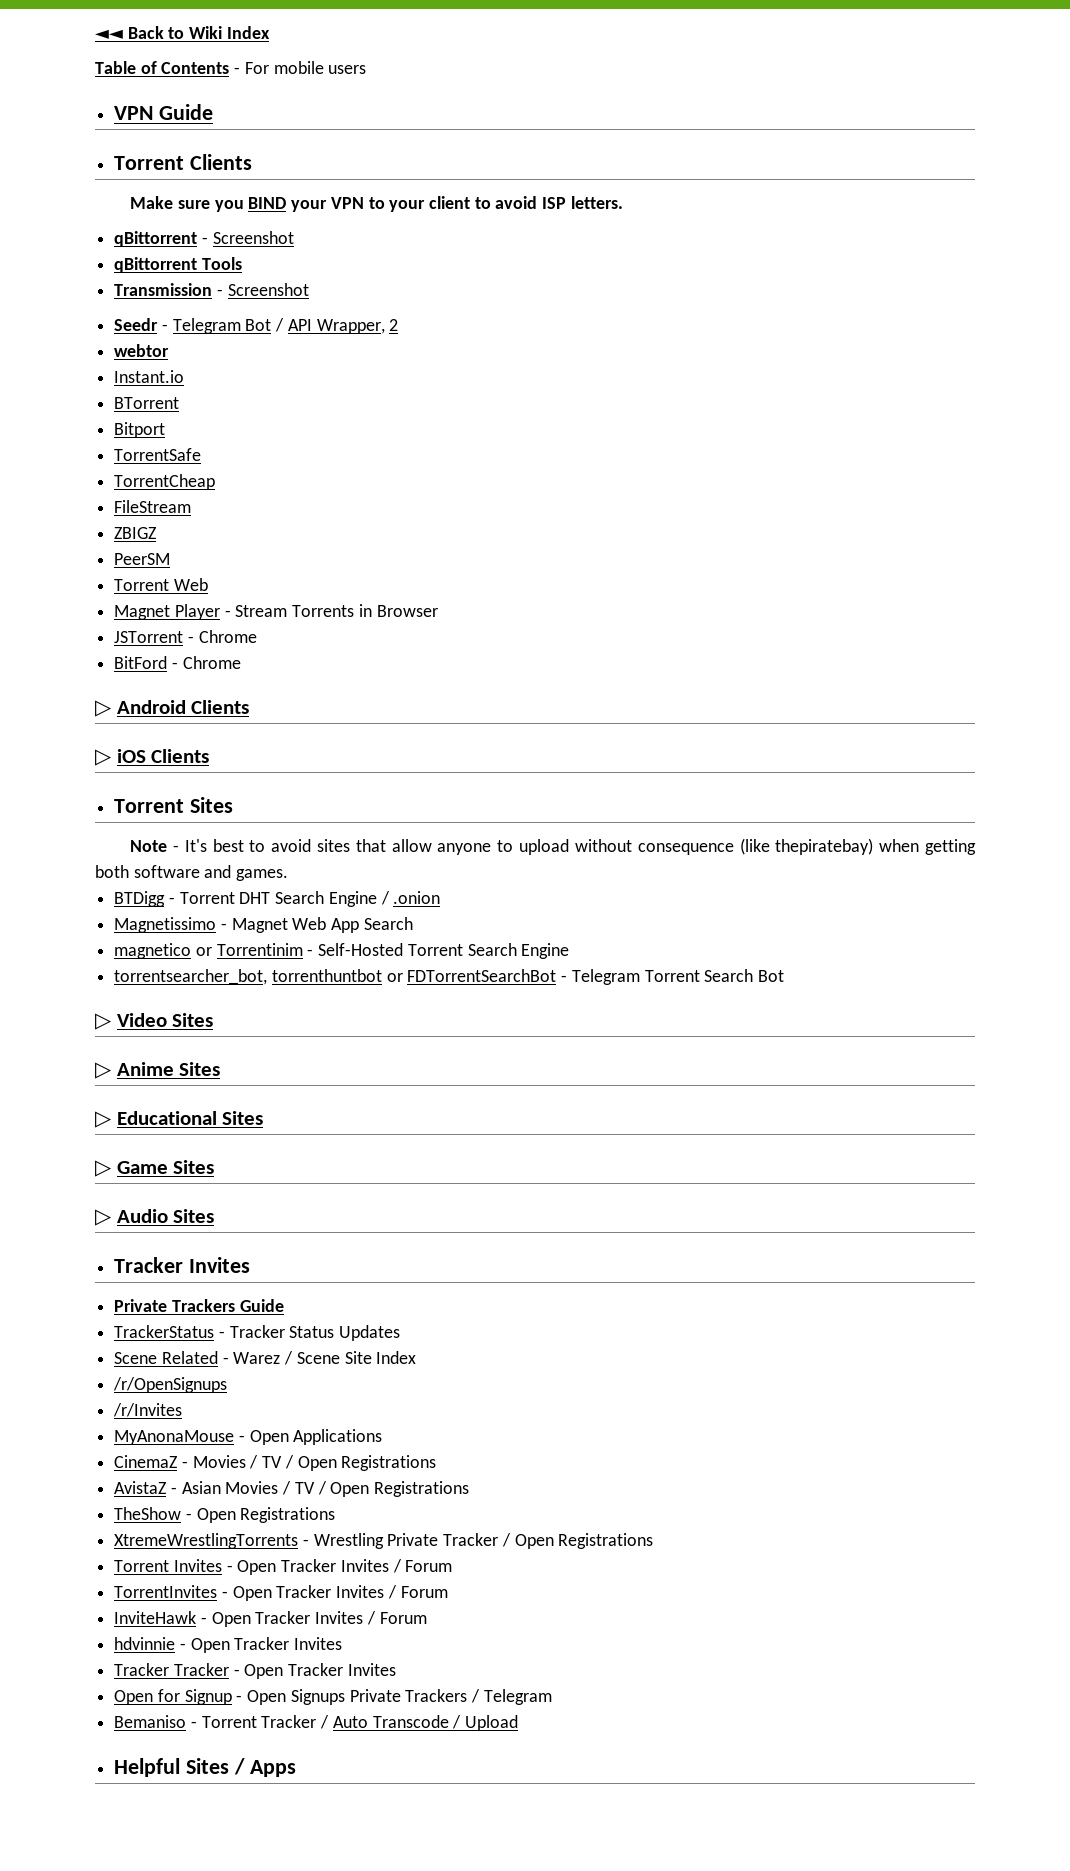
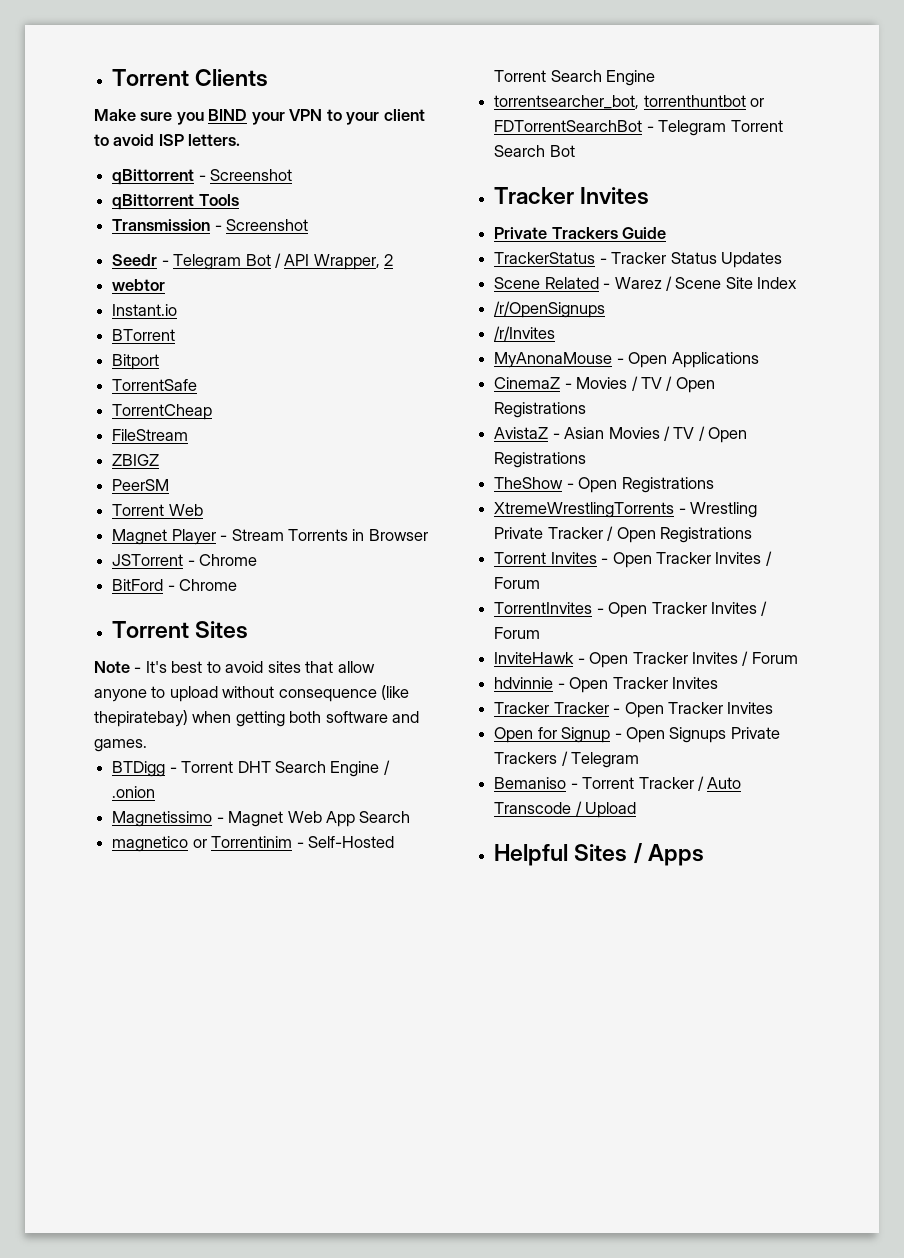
- ◄◄ Back to Wiki Index
- Table of Contents - For mobile users
- VPN Guide
- ▷ Android Clients
- ▷ iOS Clients
- ▷ Video Sites
- ▷ Anime Sites
- ▷ Educational Sites
- ▷ Game Sites
- ▷ Audio Sites

